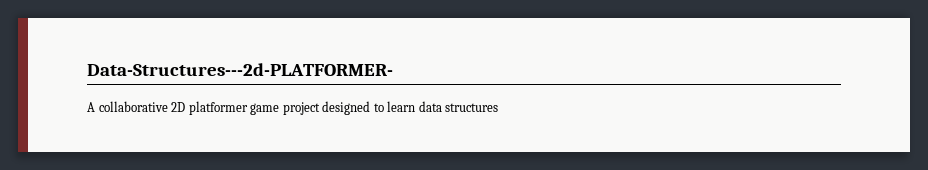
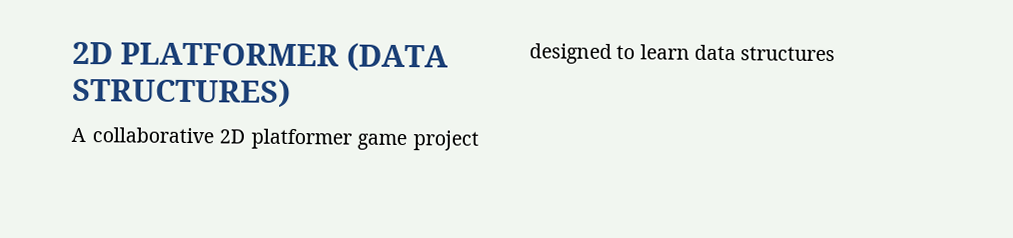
- Data-Structures---2d-PLATFORMER-
+ 2D PLATFORMER (DATA STRUCTURES)

